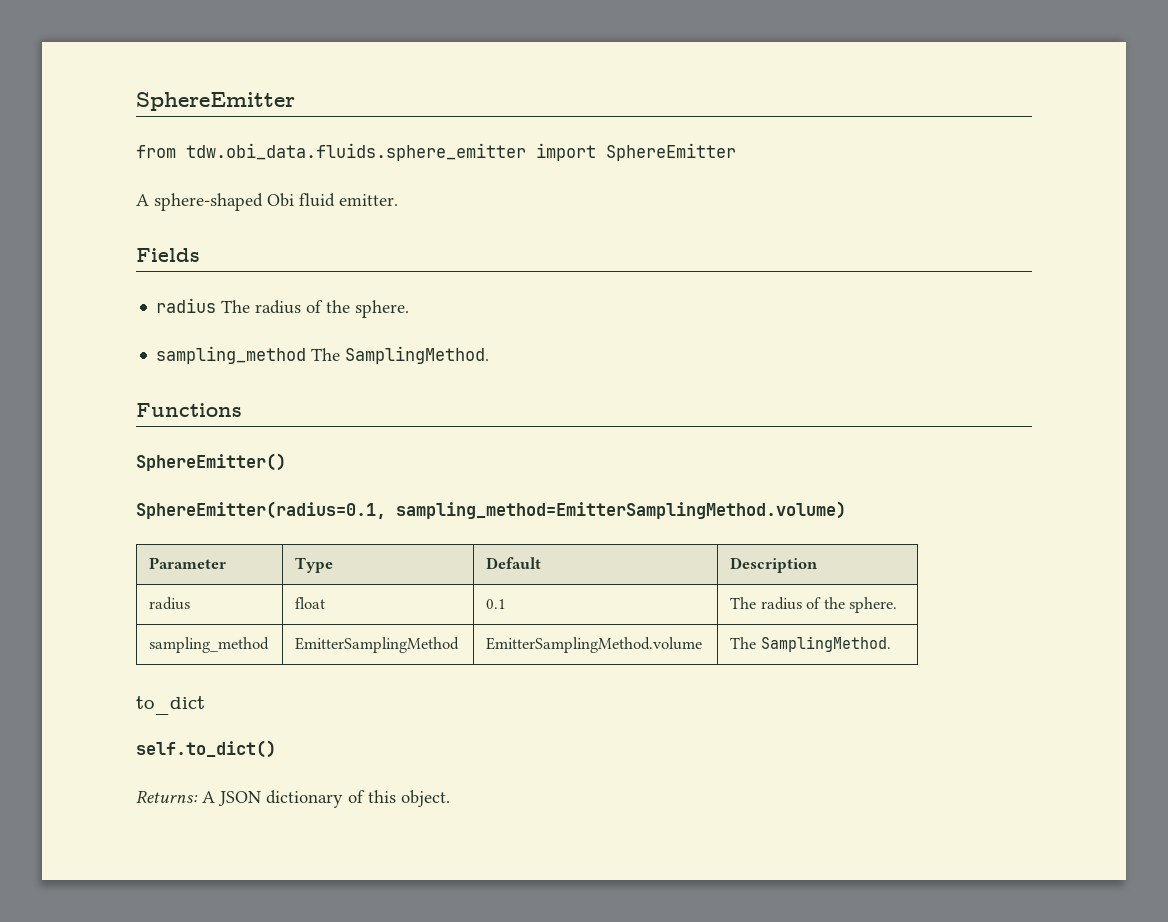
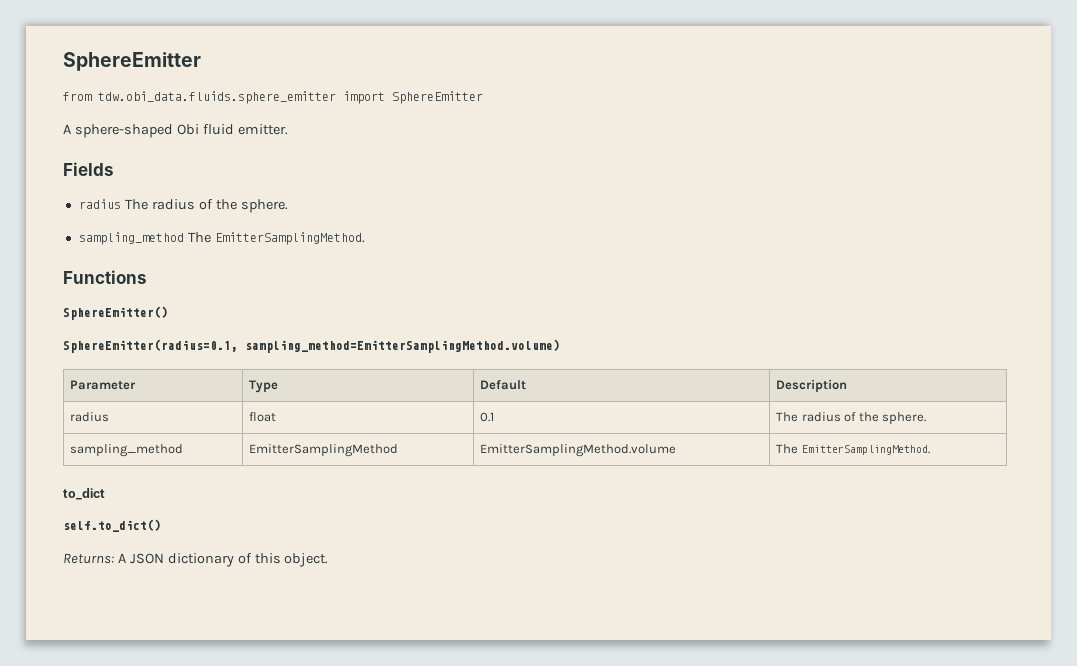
- sampling_method The SamplingMethod.
+ sampling_method The EmitterSamplingMethod.
- sampling_method | EmitterSamplingMethod | EmitterSamplingMethod.volume | The SamplingMethod.
+ sampling_method | EmitterSamplingMethod | EmitterSamplingMethod.volume | The EmitterSamplingMethod.

